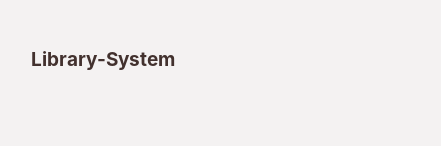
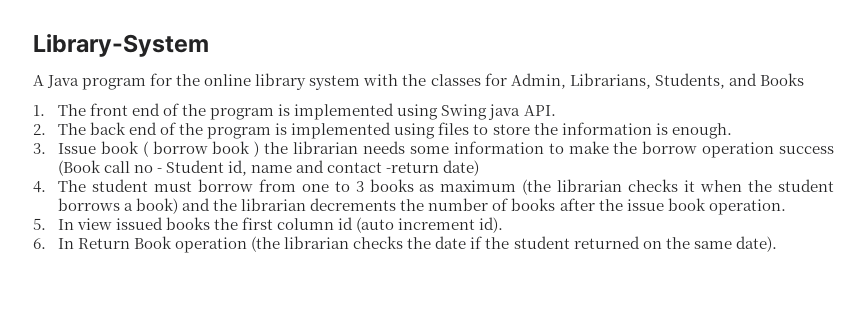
+ A Java program for the online library system with the classes for Admin, Librarians, Students, and Books
+ 1. The front end of the program is implemented using Swing java API.
+ 2. The back end of the program is implemented using files to store the information is enough.
+ 3. Issue book ( borrow book ) the librarian needs some information to make the borrow operation success (Book call no - Student id, name and contact -return date)
+ 4. The student must borrow from one to 3 books as maximum (the librarian checks it when the student borrows a book) and the librarian decrements the number of books after the issue book operation.
+ 5. In view issued books the first column id (auto increment id).
+ 6. In Return Book operation (the librarian checks the date if the student returned on the same date).

